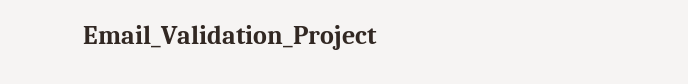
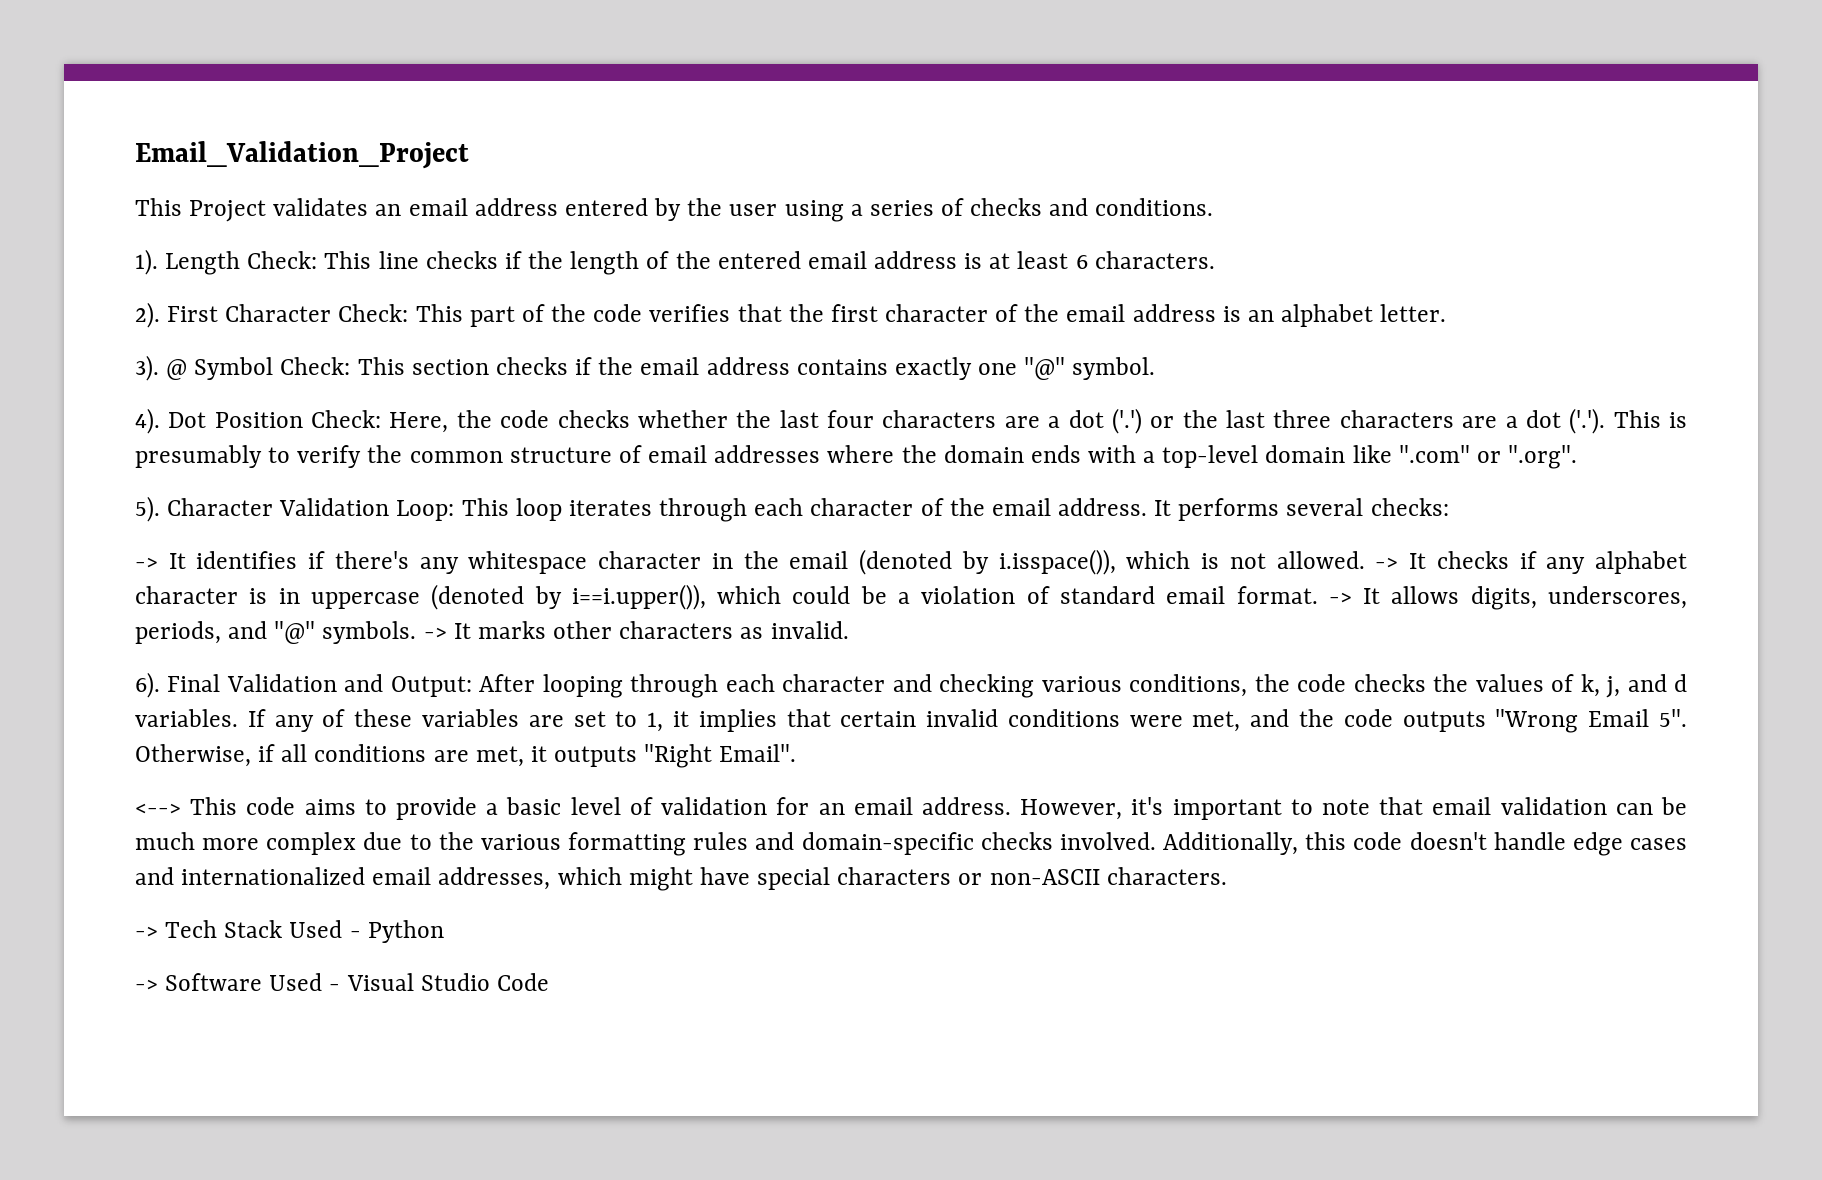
+ This Project validates an email address entered by the user using a series of checks and conditions.
+ 1). Length Check: This line checks if the length of the entered email address is at least 6 characters.
+ 2). First Character Check: This part of the code verifies that the first character of the email address is an alphabet letter.
+ 3). @ Symbol Check: This section checks if the email address contains exactly one "@" symbol.
+ 4). Dot Position Check: Here, the code checks whether the last four characters are a dot ('.') or the last three characters are a dot ('.'). This is presumably to verify the common structure of email addresses where the domain ends with a top-level domain like ".com" or ".org".
+ 5). Character Validation Loop: This loop iterates through each character of the email address. It performs several checks:
+ -> It identifies if there's any whitespace character in the email (denoted by i.isspace()), which is not allowed. -> It checks if any alphabet character is in uppercase (denoted by i==i.upper()), which could be a violation of standard email format. -> It allows digits, underscores, periods, and "@" symbols. -> It marks other characters as invalid.
+ 6). Final Validation and Output: After looping through each character and checking various conditions, the code checks the values of k, j, and d variables. If any of these variables are set to 1, it implies that certain invalid conditions were met, and the code outputs "Wrong Email 5". Otherwise, if all conditions are met, it outputs "Right Email".
+ <--> This code aims to provide a basic level of validation for an email address. However, it's important to note that email validation can be much more complex due to the various formatting rules and domain-specific checks involved. Additionally, this code doesn't handle edge cases and internationalized email addresses, which might have special characters or non-ASCII characters.
+ -> Tech Stack Used - Python
+ -> Software Used - Visual Studio Code

